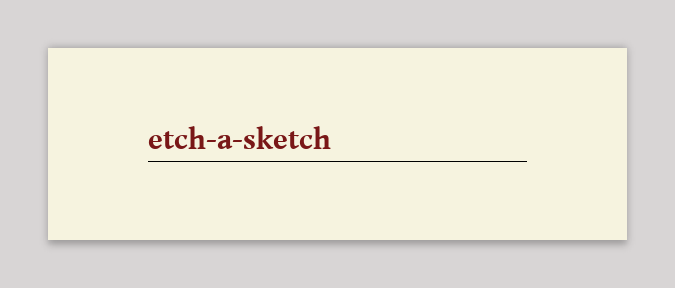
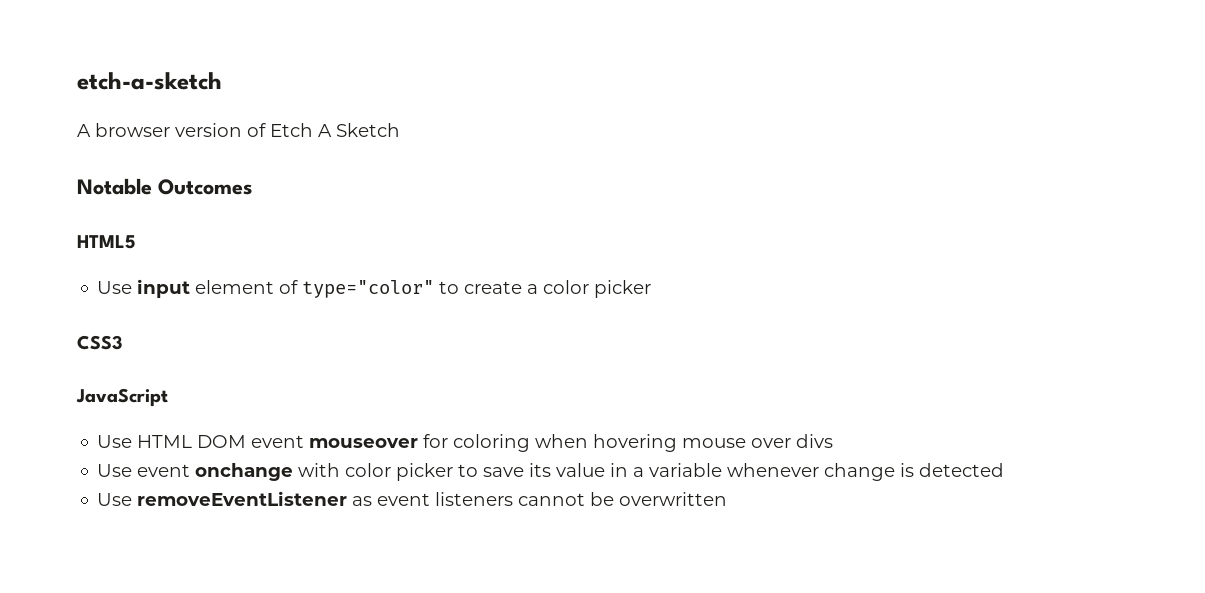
+ A browser version of Etch A Sketch
+ Notable Outcomes
+ HTML5
+ Use input element of type="color" to create a color picker
+ CSS3
+ JavaScript
+ Use HTML DOM event mouseover for coloring when hovering mouse over divs
+ Use event onchange with color picker to save its value in a variable whenever change is detected
+ Use removeEventListener as event listeners cannot be overwritten

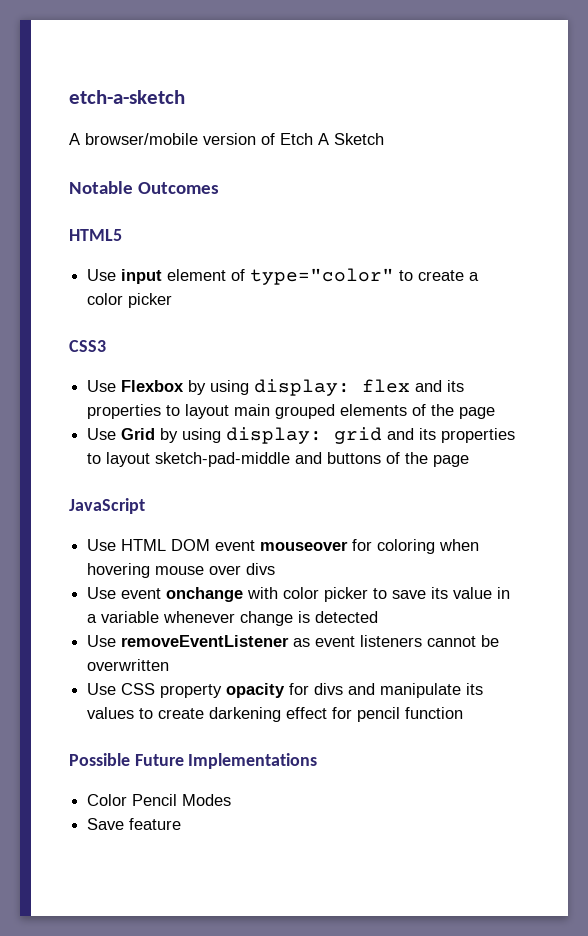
- A browser version of Etch A Sketch
+ A browser/mobile version of Etch A Sketch
+ Use Flexbox by using display: flex and its properties to layout main grouped elements of the page
+ Use Grid by using display: grid and its properties to layout sketch-pad-middle and buttons of the page
+ Use CSS property opacity for divs and manipulate its values to create darkening effect for pencil function
+ Possible Future Implementations
+ Color Pencil Modes
+ Save feature

